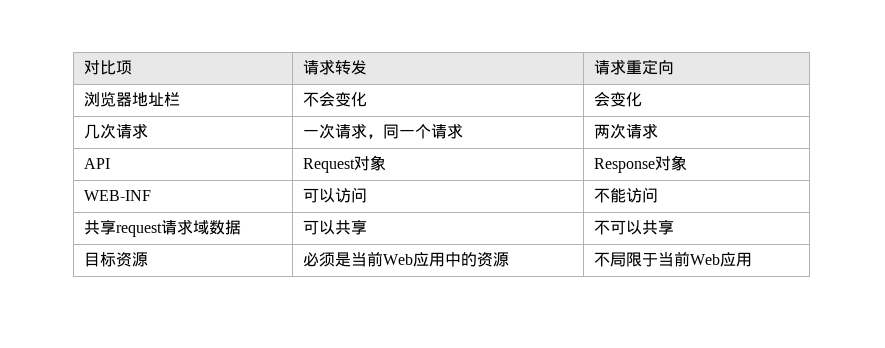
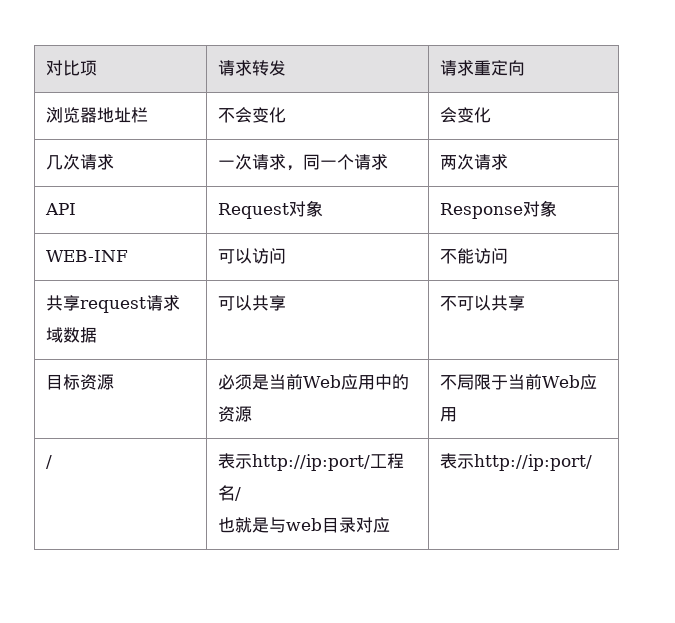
+ / | 表示http://ip:port/工程名/
+ 也就是与web目录对应 | 表示http://ip:port/

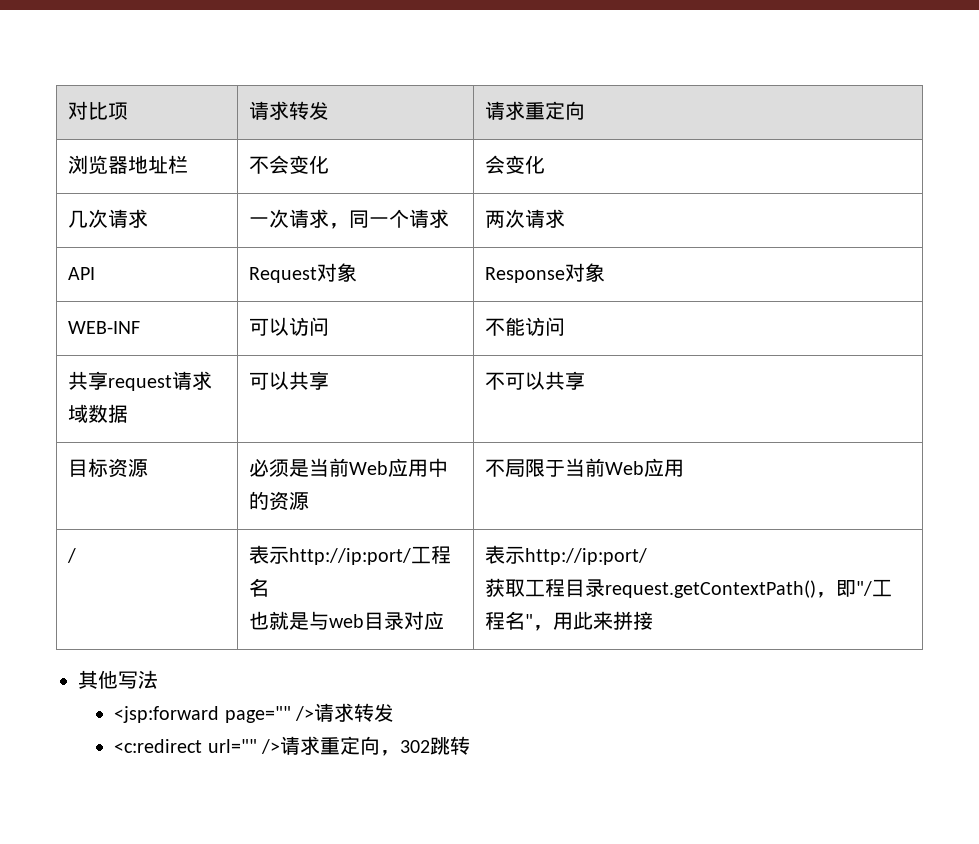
- / | 表示http://ip:port/工程名/
+ / | 表示http://ip:port/工程名
  也就是与web目录对应 | 表示http://ip:port/
+ 获取工程目录request.getContextPath()，即"/工程名"，用此来拼接
+ 其他写法
+ <jsp:forward page="" />请求转发
+ <c:redirect url="" />请求重定向，302跳转

